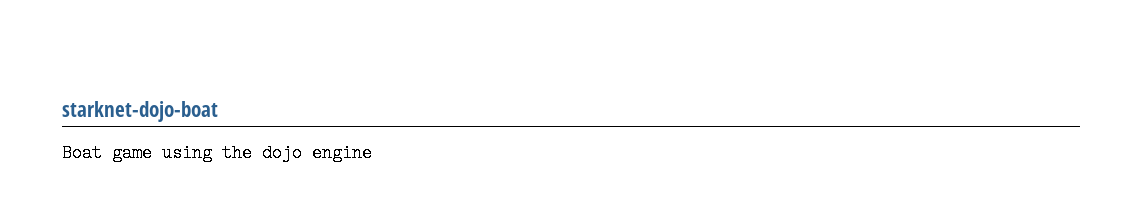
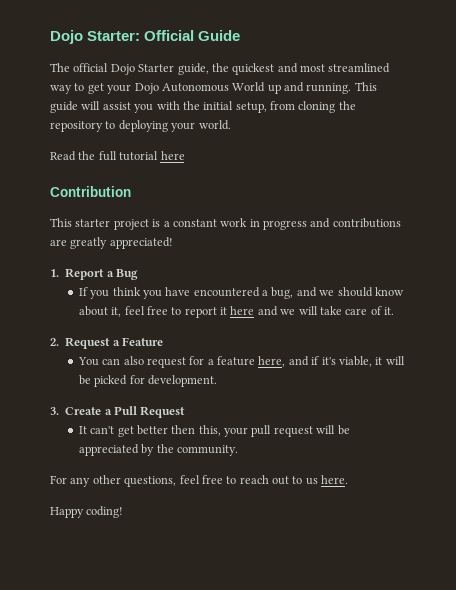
- starknet-dojo-boat
- Boat game using the dojo engine
+ Dojo Starter: Official Guide
+ The official Dojo Starter guide, the quickest and most streamlined way to get your Dojo Autonomous World up and running. This guide will assist you with the initial setup, from cloning the repository to deploying your world.
+ Read the full tutorial here
+ Contribution
+ This starter project is a constant work in progress and contributions are greatly appreciated!
+ 1. Report a Bug
+ If you think you have encountered a bug, and we should know about it, feel free to report it here and we will take care of it.
+ 2. Request a Feature
+ You can also request for a feature here, and if it's viable, it will be picked for development.
+ 3. Create a Pull Request
+ It can't get better then this, your pull request will be appreciated by the community.
+ For any other questions, feel free to reach out to us here.
+ Happy coding!

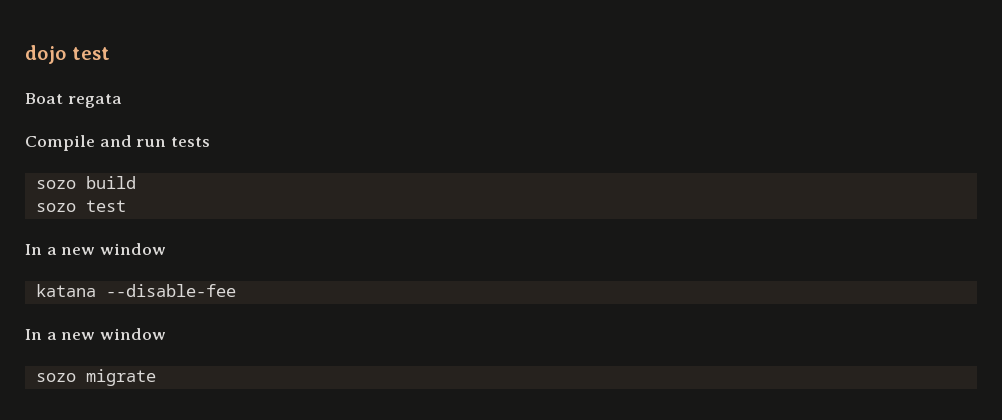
- Dojo Starter: Official Guide
- The official Dojo Starter guide, the quickest and most streamlined way to get your Dojo Autonomous World up and running. This guide will assist you with the initial setup, from cloning the repository to deploying your world.
- Read the full tutorial here
- Contribution
- This starter project is a constant work in progress and contributions are greatly appreciated!
- 1. Report a Bug
- If you think you have encountered a bug, and we should know about it, feel free to report it here and we will take care of it.
- 2. Request a Feature
- You can also request for a feature here, and if it's viable, it will be picked for development.
- 3. Create a Pull Request
- It can't get better then this, your pull request will be appreciated by the community.
- For any other questions, feel free to reach out to us here.
- Happy coding!
+ dojo test
+ Boat regata
+ Compile and run tests
+ sozo build
+ sozo test
+ In a new window
+ katana --disable-fee
+ In a new window
+ sozo migrate

